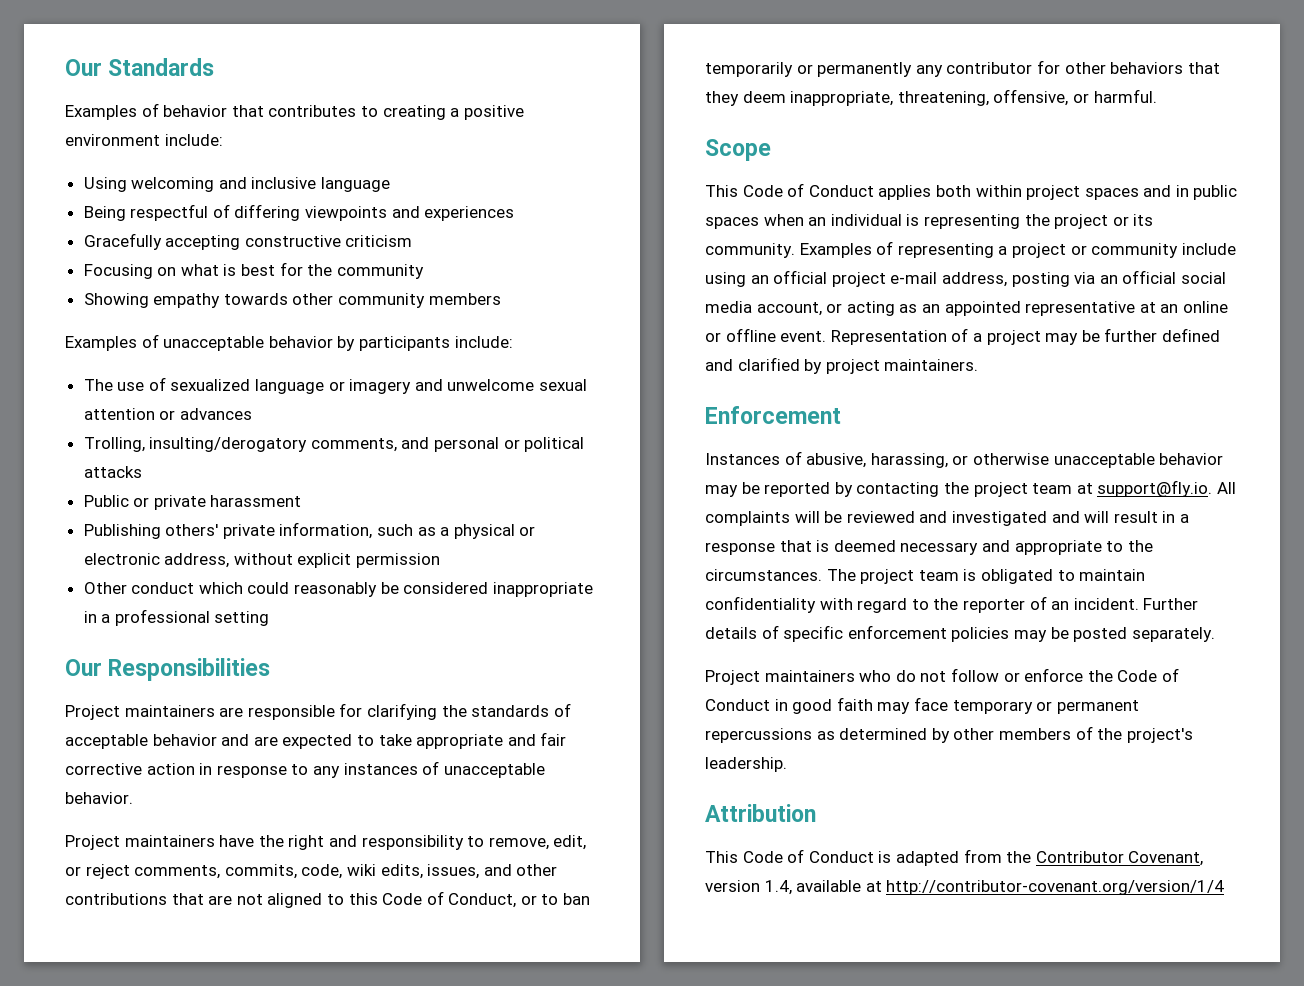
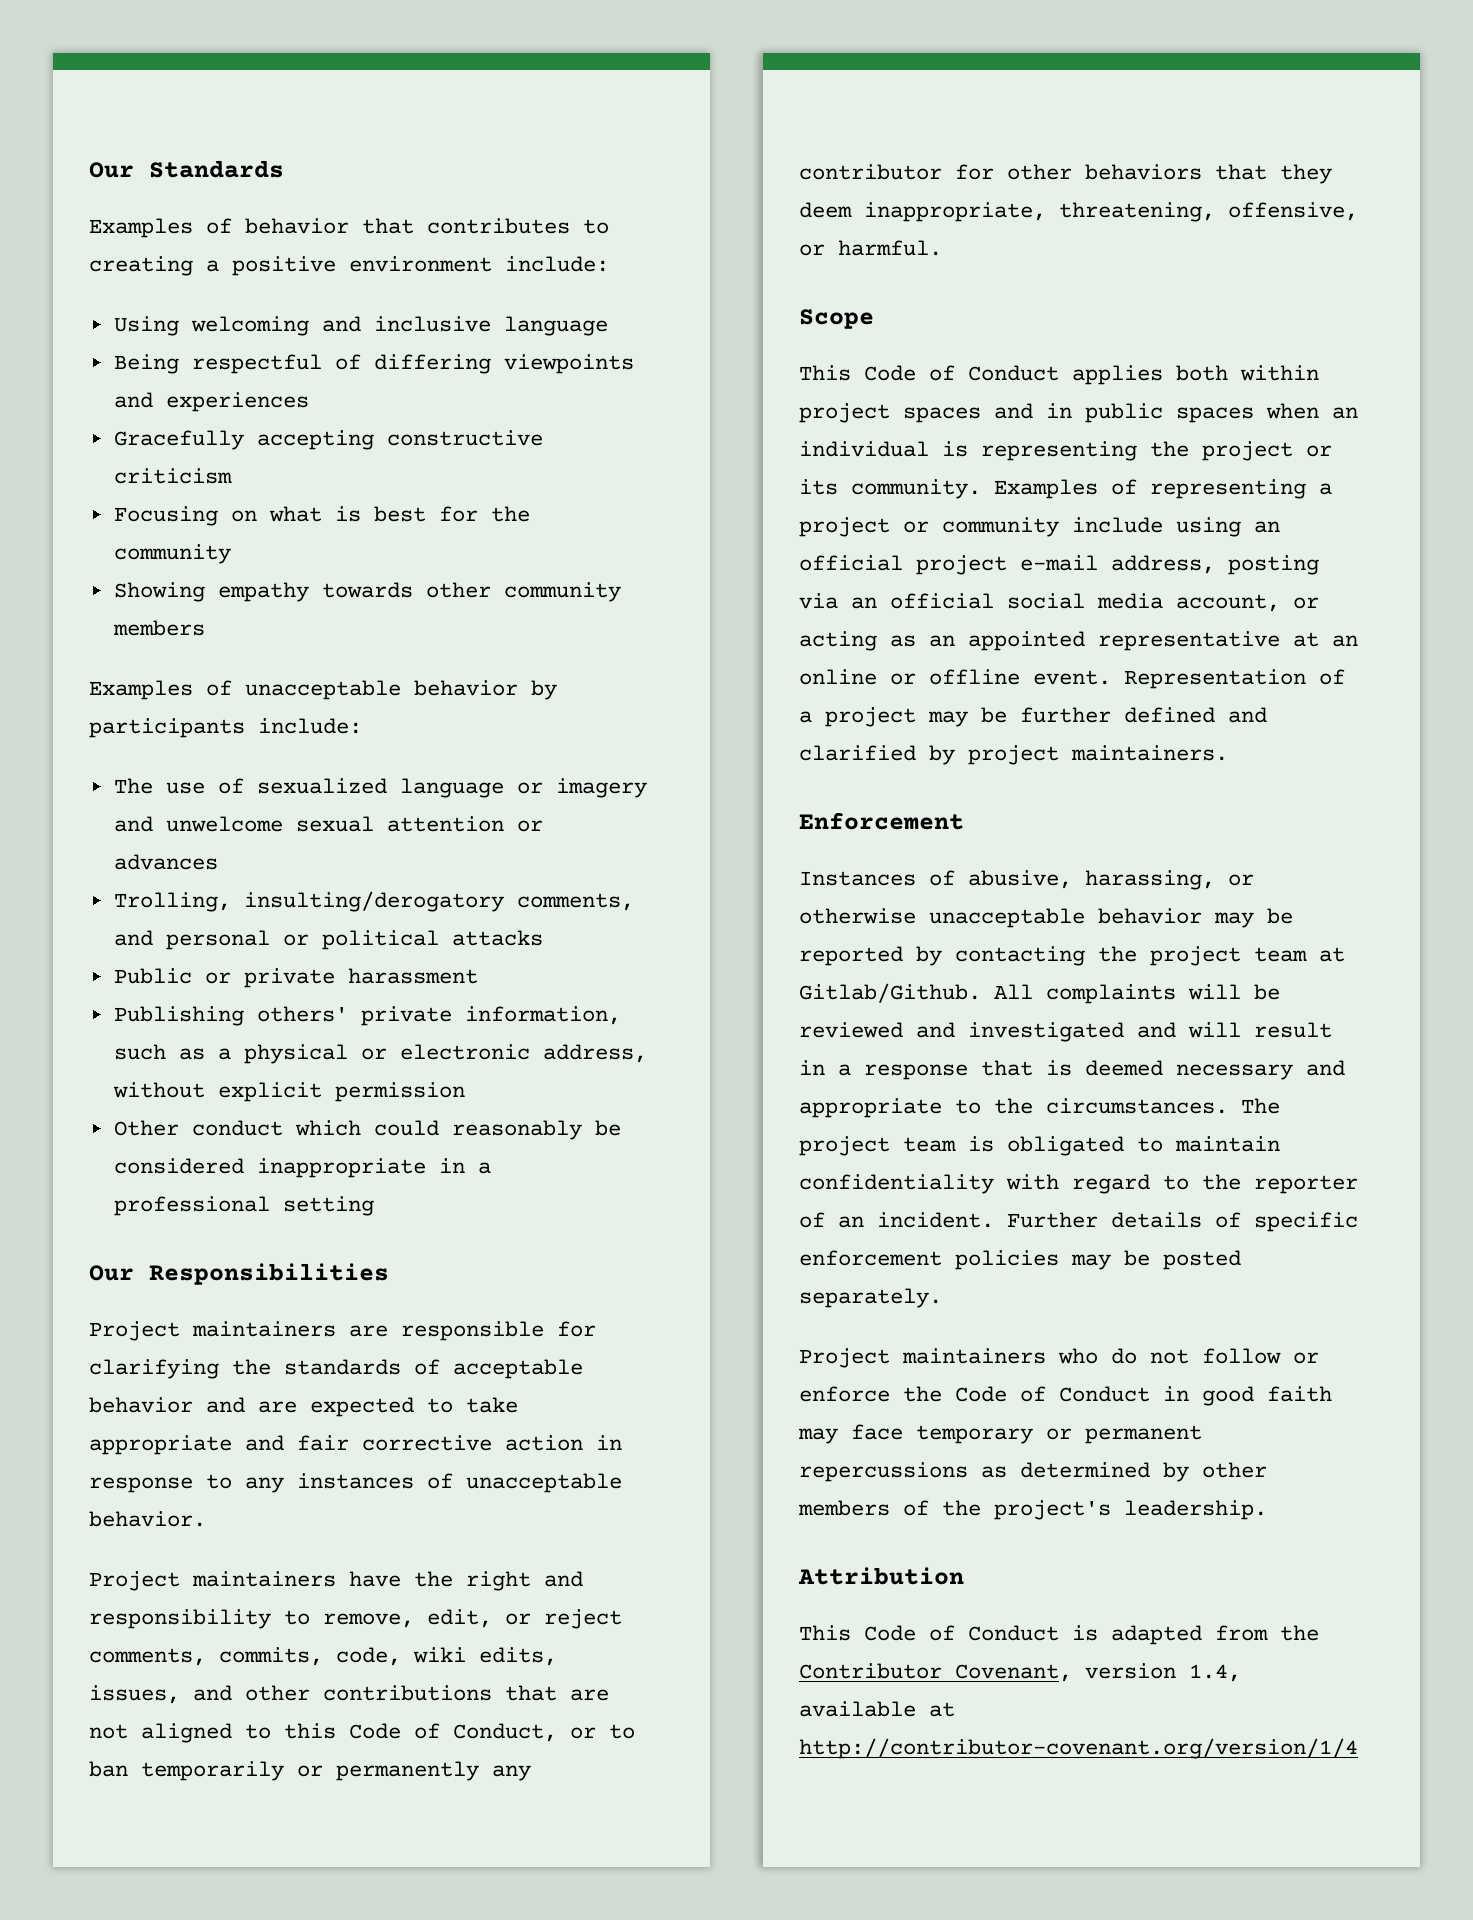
- Instances of abusive, harassing, or otherwise unacceptable behavior may be reported by contacting the project team at support@fly.io. All complaints will be reviewed and investigated and will result in a response that is deemed necessary and appropriate to the circumstances.
+ Instances of abusive, harassing, or otherwise unacceptable behavior may be reported by contacting the project team at Gitlab/Github. All complaints will be reviewed and investigated and will result in a response that is deemed necessary and appropriate to the circumstances.

